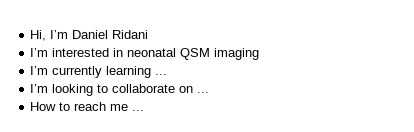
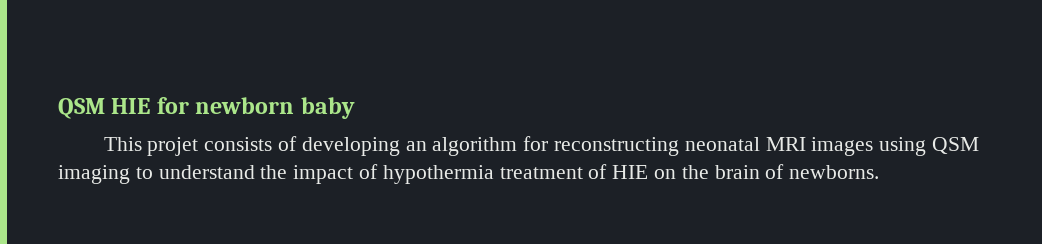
- Hi, I’m Daniel Ridani
- I’m interested in neonatal QSM imaging
- I’m currently learning ...
- I’m looking to collaborate on ...
- How to reach me ...
+ QSM HIE for newborn baby
+ This projet consists of developing an algorithm for reconstructing neonatal MRI images using QSM imaging to understand the impact of hypothermia treatment of HIE on the brain of newborns.

